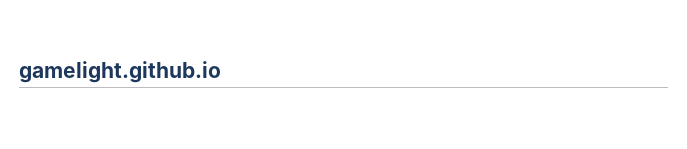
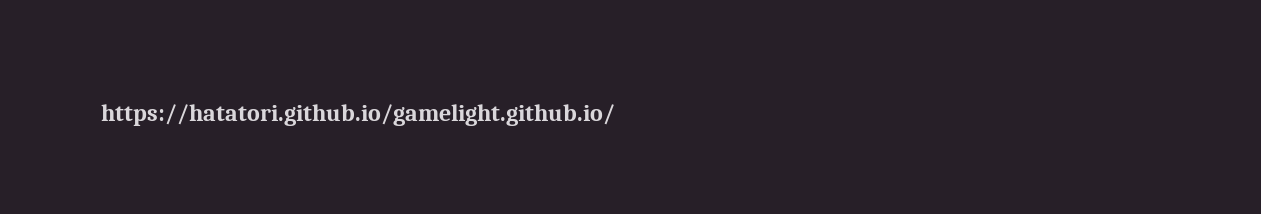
- gamelight.github.io
+ https://hatatori.github.io/gamelight.github.io/

